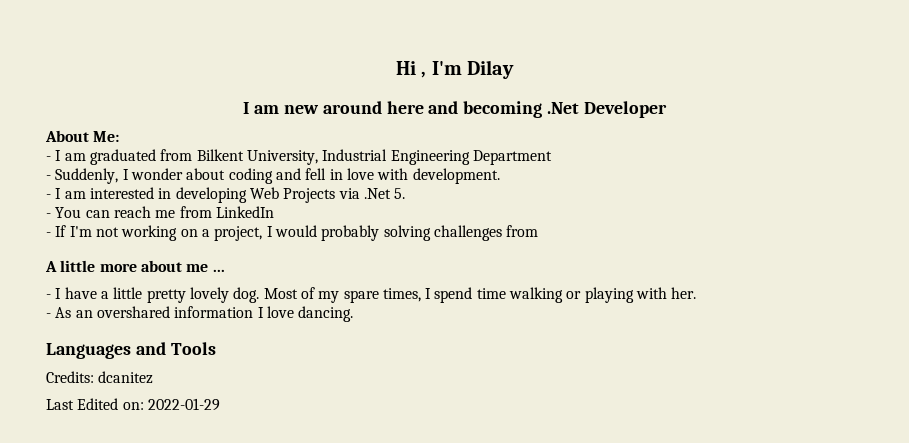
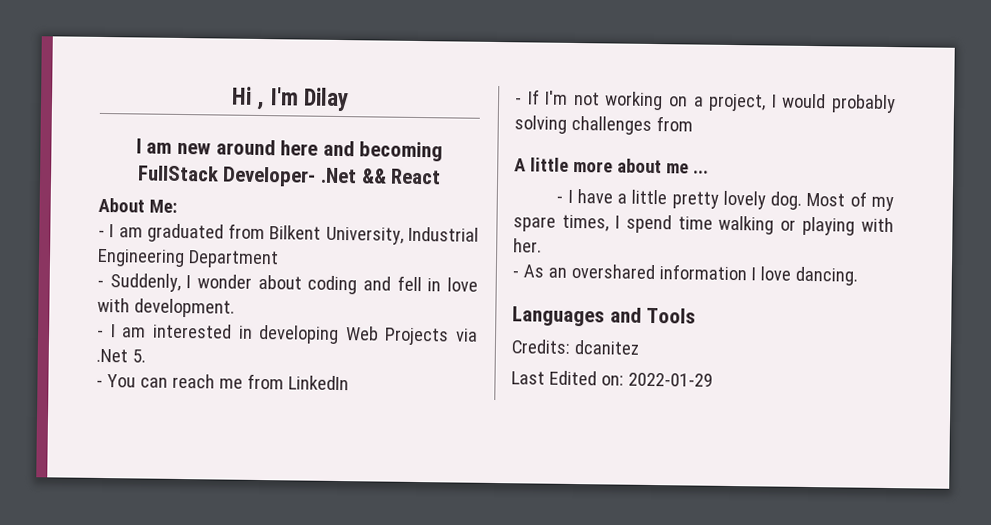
- I am new around here and becoming .Net Developer
+ I am new around here and becoming FullStack Developer- .Net && React

